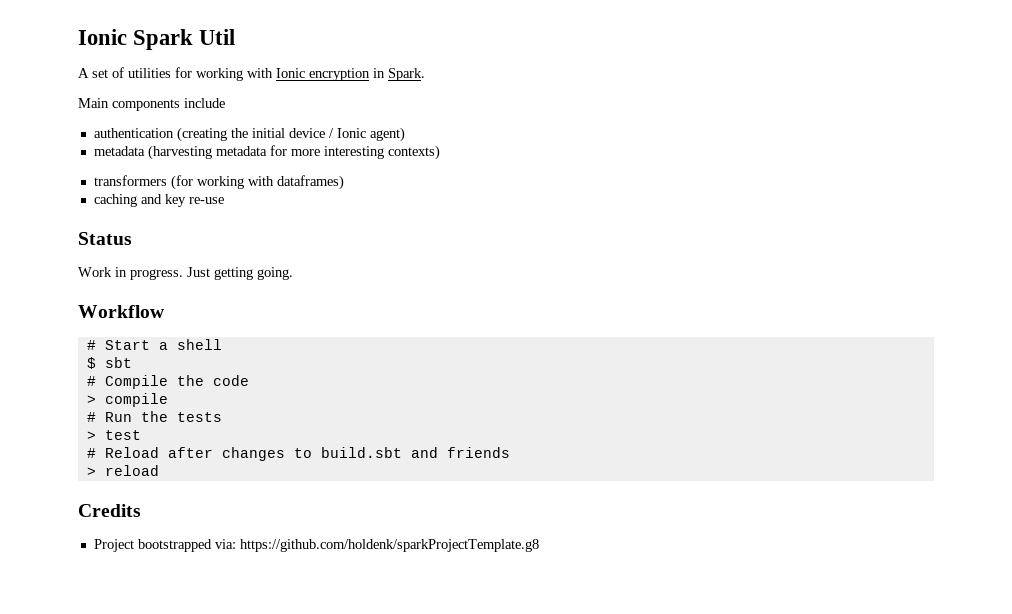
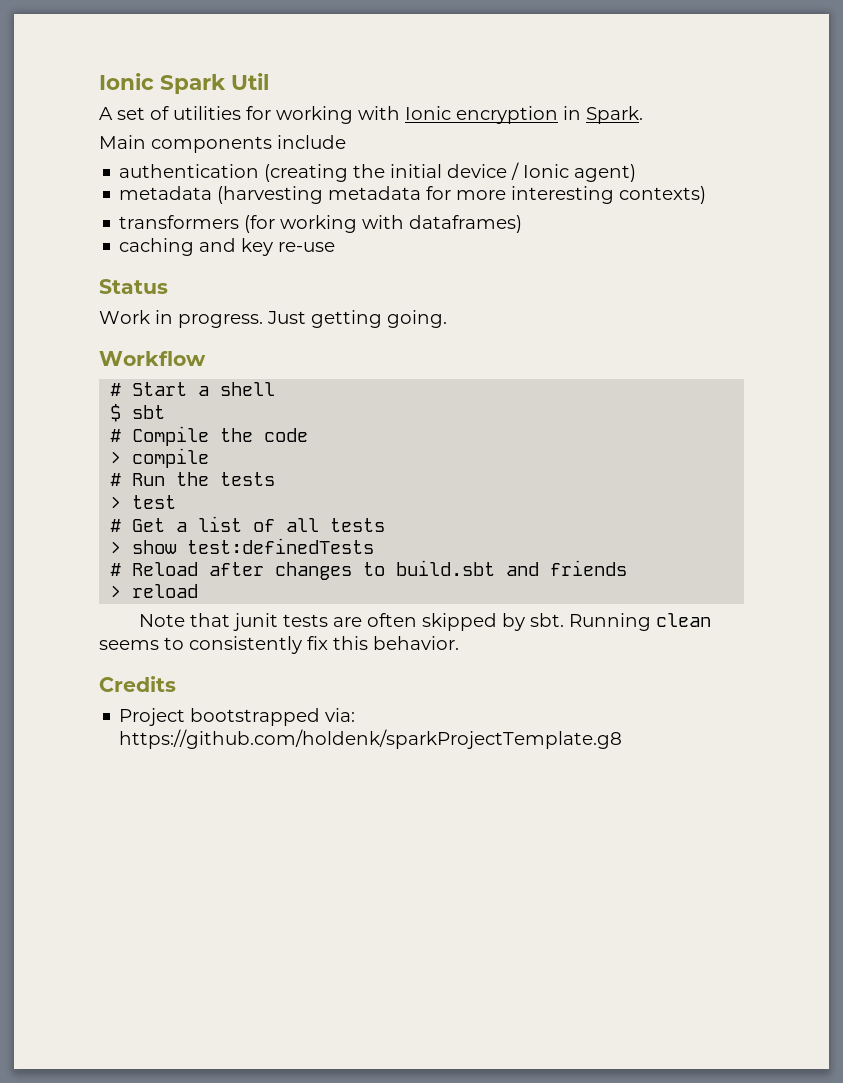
+ # Get a list of all tests
+ > show test:definedTests
+ Note that junit tests are often skipped by sbt. Running clean seems to consistently fix this behavior.

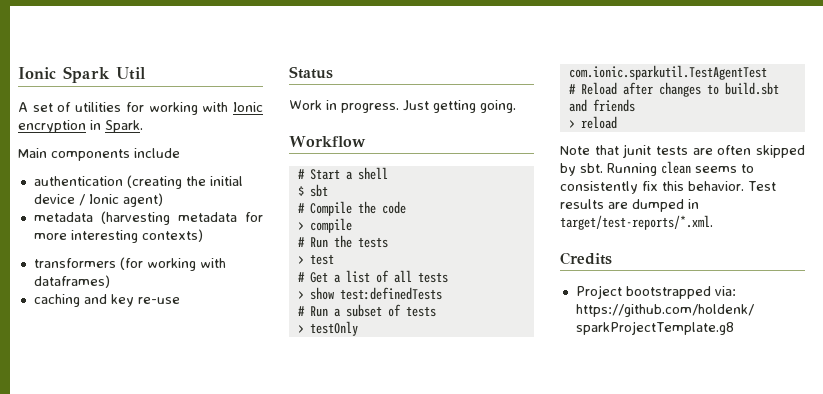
+ # Run a subset of tests
+ > testOnly com.ionic.sparkutil.TestAgentTest
+ Test results are dumped in target/test-reports/*.xml.

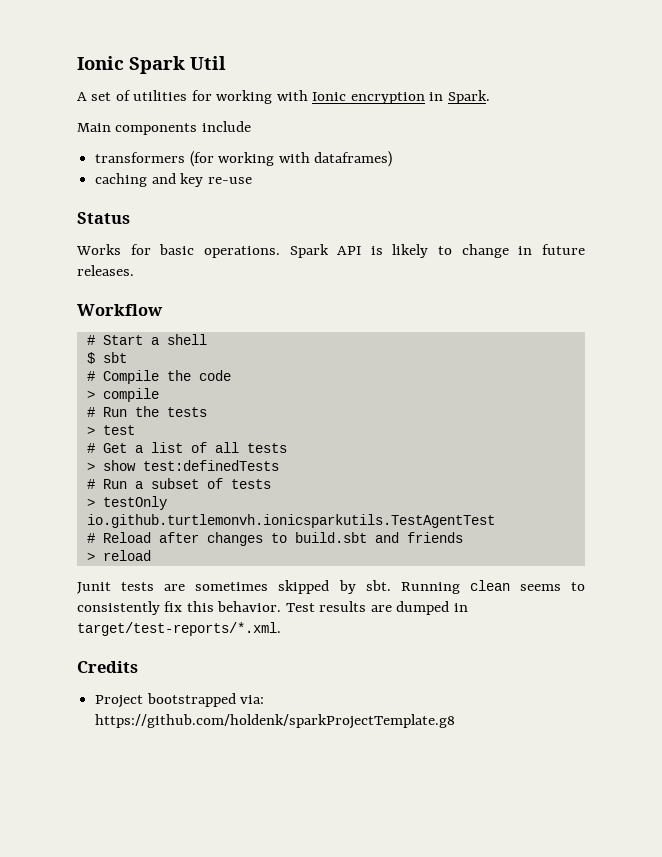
- authentication (creating the initial device / Ionic agent)
- metadata (harvesting metadata for more interesting contexts)
- Work in progress. Just getting going.
+ Works for basic operations. Spark API is likely to change in future releases.
- > testOnly com.ionic.sparkutil.TestAgentTest
+ > testOnly io.github.turtlemonvh.ionicsparkutils.TestAgentTest
- Note that junit tests are often skipped by sbt.
+ Junit tests are sometimes skipped by sbt.

